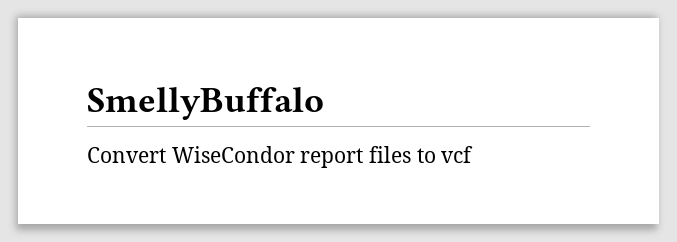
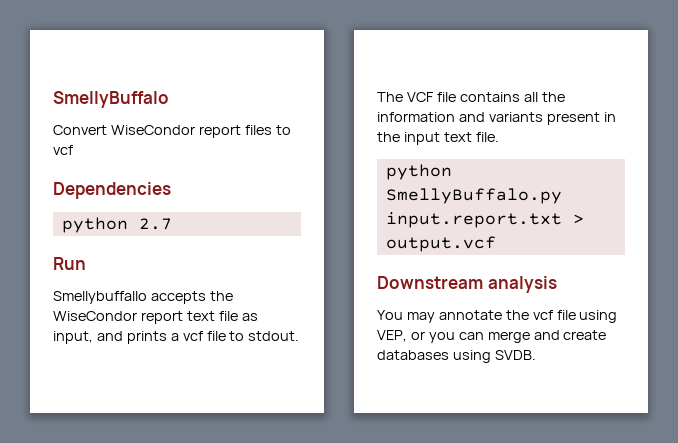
+ Dependencies
+ python 2.7
+ Run
+ Smellybuffallo accepts the WiseCondor report text file as input, and prints a vcf file to stdout. The VCF file contains all the information and variants present in the input text file.
+ python SmellyBuffalo.py input.report.txt > output.vcf
+ Downstream analysis
+ You may annotate the vcf file using VEP, or you can merge and create databases using SVDB.

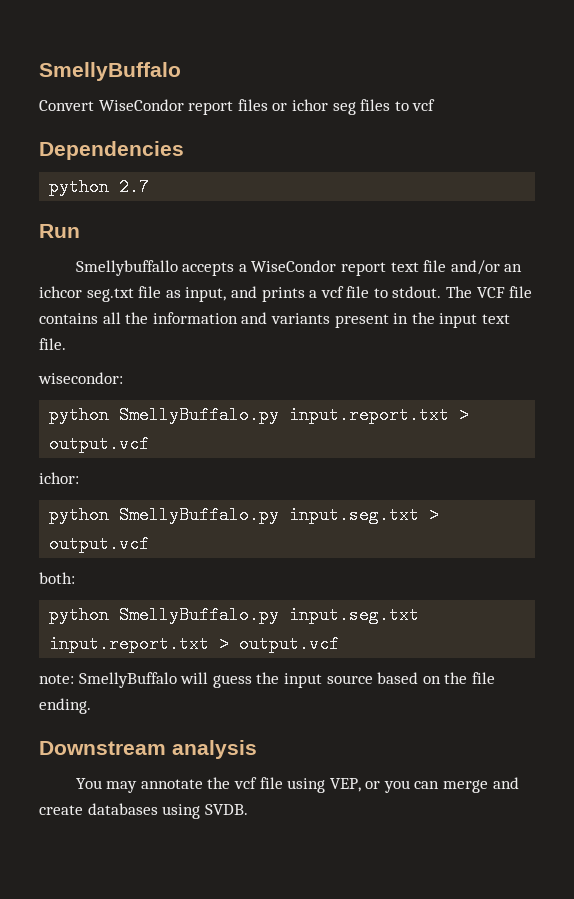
- Convert WiseCondor report files to vcf
+ Convert WiseCondor report files or ichor seg files to vcf
- Smellybuffallo accepts the WiseCondor report text file as input, and prints a vcf file to stdout.
+ Smellybuffallo accepts a WiseCondor report text file and/or an ichcor seg.txt file as input, and prints a vcf file to stdout.
+ wisecondor:
+ ichor:
+ python SmellyBuffalo.py input.seg.txt > output.vcf
+ both:
+ python SmellyBuffalo.py input.seg.txt input.report.txt > output.vcf
+ note: SmellyBuffalo will guess the input source based on the file ending.

